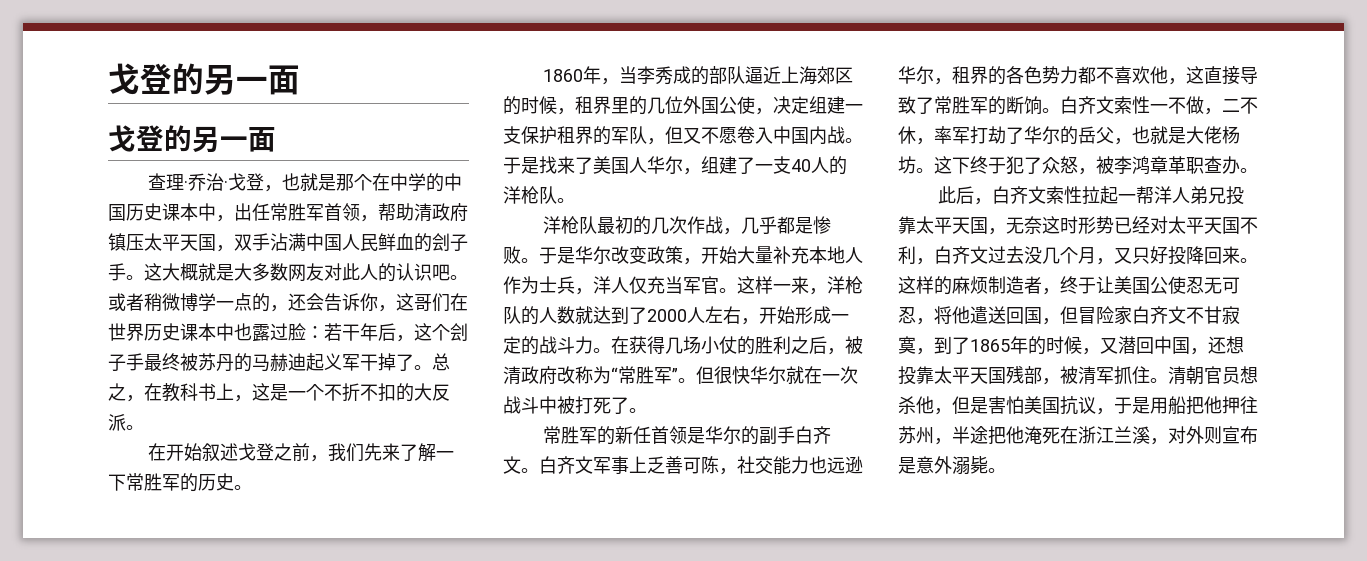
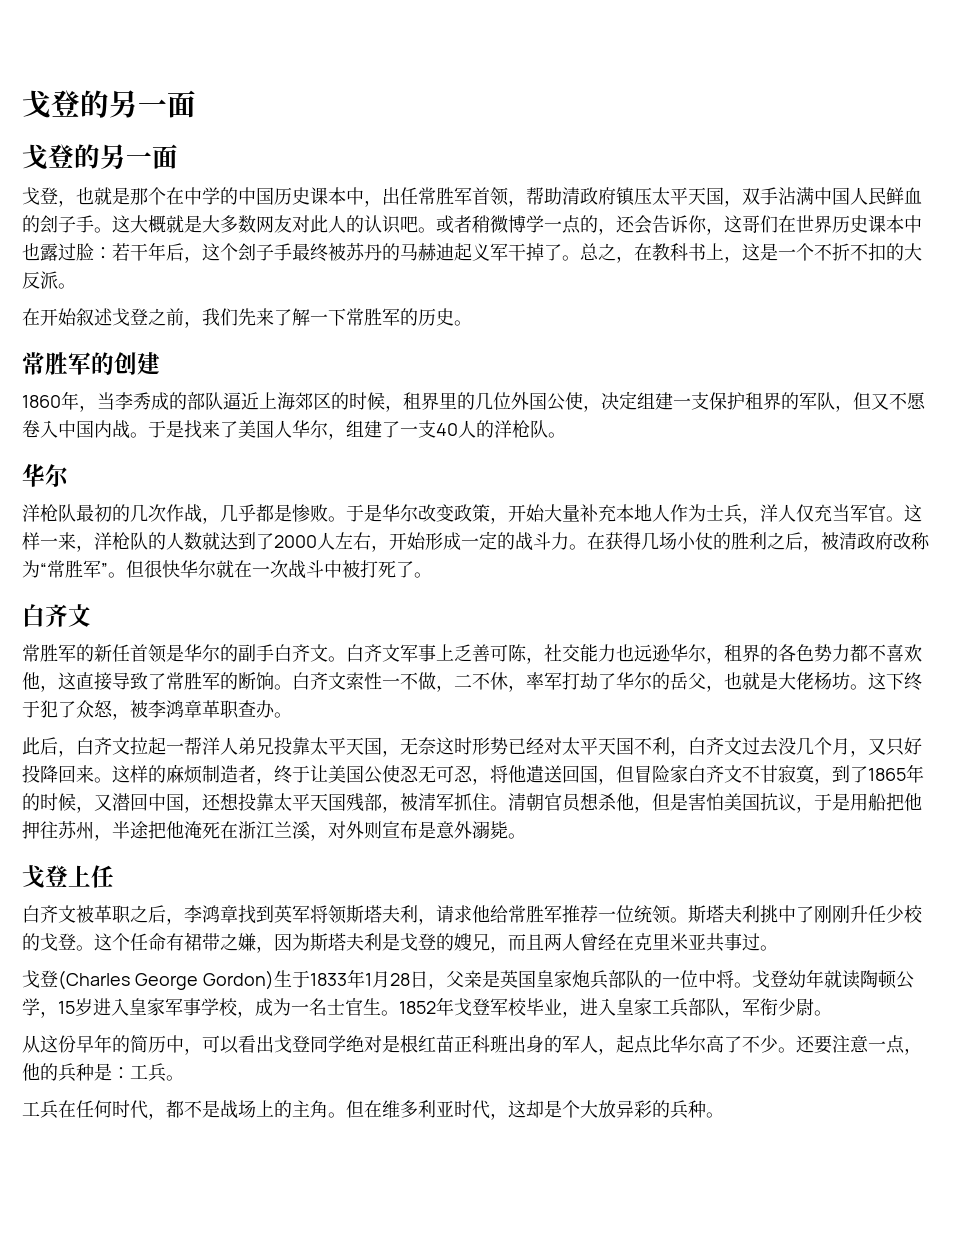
- 查理·乔治·戈登，也就是那个在中学的中国历史课本中，出任常胜军首领，帮助清政府镇压太平天国，双手沾满中国人民鲜血的刽子手。
+ 戈登，也就是那个在中学的中国历史课本中，出任常胜军首领，帮助清政府镇压太平天国，双手沾满中国人民鲜血的刽子手。
+ 常胜军的创建
  于是找来了美国人华尔，组建了一支40人的洋枪队。
+ 华尔
  但很快华尔就在一次战斗中被打死了。
+ 白齐文
- 此后，白齐文索性拉起一帮洋人弟兄投靠太平天国，无奈这时形势已经对太平天国不利，白齐文过去没几个月，又只好投降回来。
+ 此后，白齐文拉起一帮洋人弟兄投靠太平天国，无奈这时形势已经对太平天国不利，白齐文过去没几个月，又只好投降回来。
+ 戈登上任
+ 白齐文被革职之后，李鸿章找到英军将领斯塔夫利，请求他给常胜军推荐一位统领。斯塔夫利挑中了刚刚升任少校的戈登。这个任命有裙带之嫌，因为斯塔夫利是戈登的嫂兄，而且两人曾经在克里米亚共事过。
+ 戈登(Charles George Gordon)生于1833年1月28日，父亲是英国皇家炮兵部队的一位中将。戈登幼年就读陶顿公学，15岁进入皇家军事学校，成为一名士官生。1852年戈登军校毕业，进入皇家工兵部队，军衔少尉。
+ 从这份早年的简历中，可以看出戈登同学绝对是根红苗正科班出身的军人，起点比华尔高了不少。还要注意一点，他的兵种是：工兵。
+ 工兵在任何时代，都不是战场上的主角。但在维多利亚时代，这却是个大放异彩的兵种。

